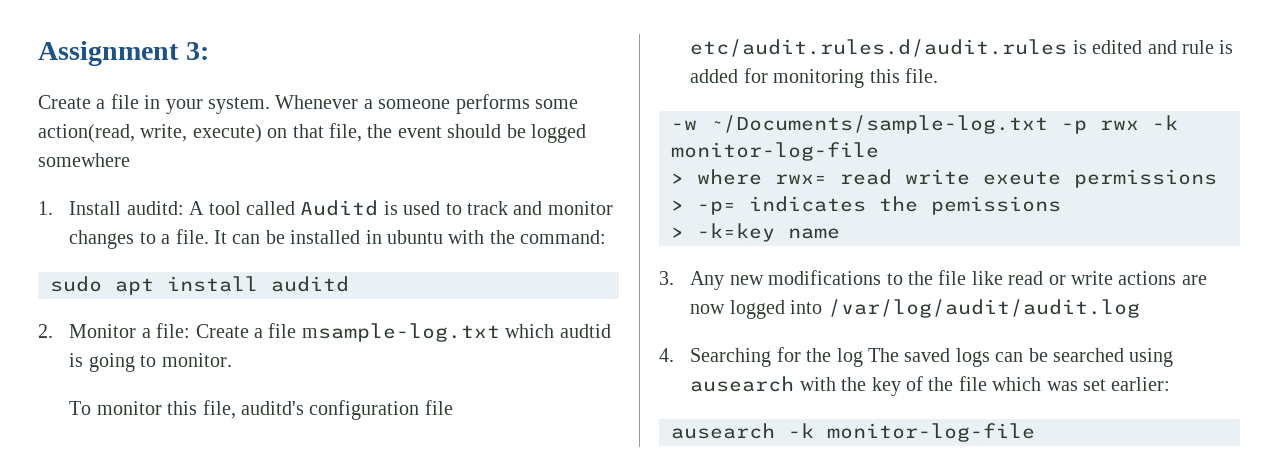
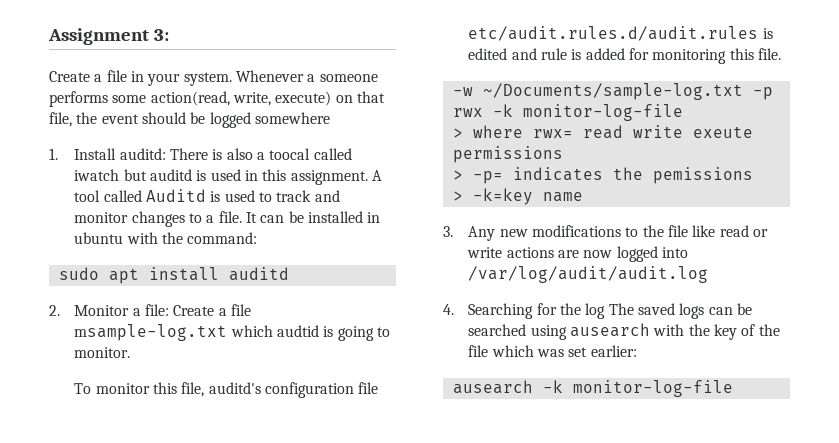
- 1. Install auditd: A tool called Auditd is used to track and monitor changes to a file.
+ 1. Install auditd: There is also a toocal called iwatch but auditd is used in this assignment. A tool called Auditd is used to track and monitor changes to a file.

